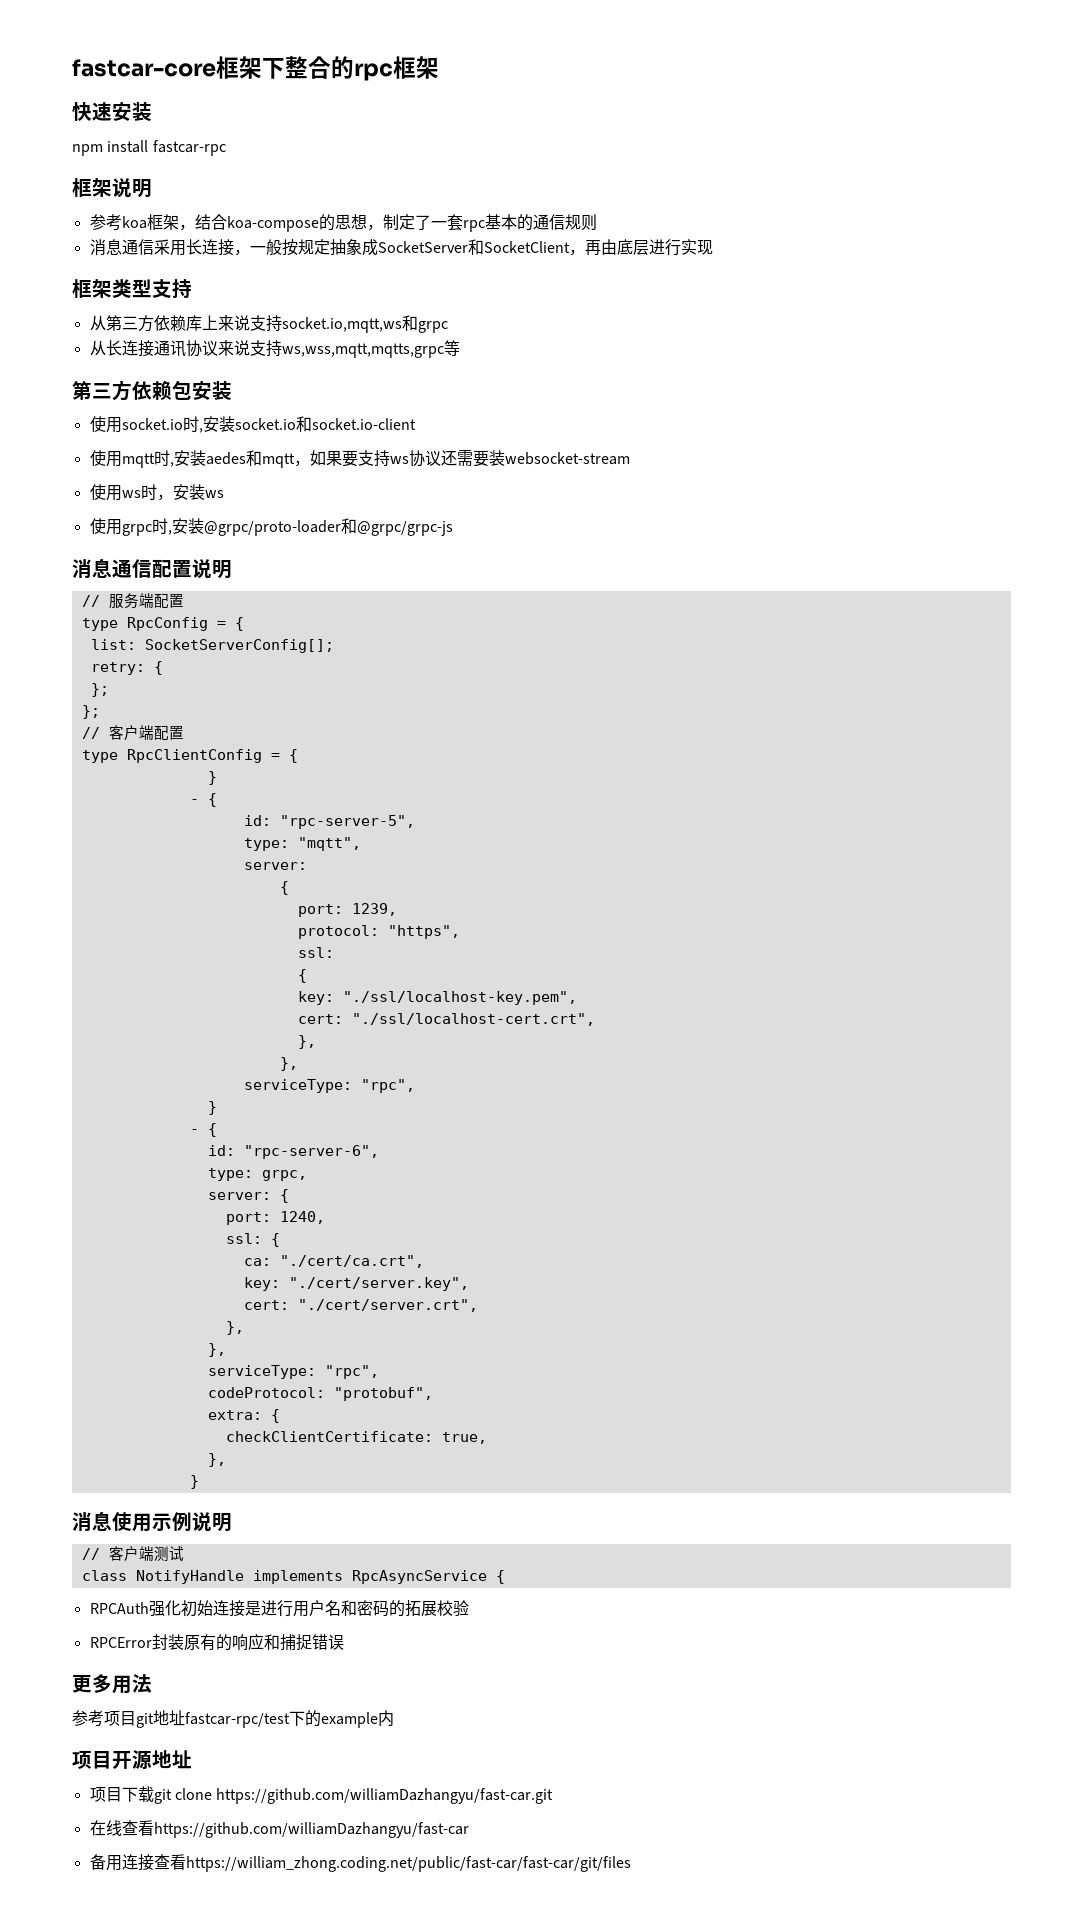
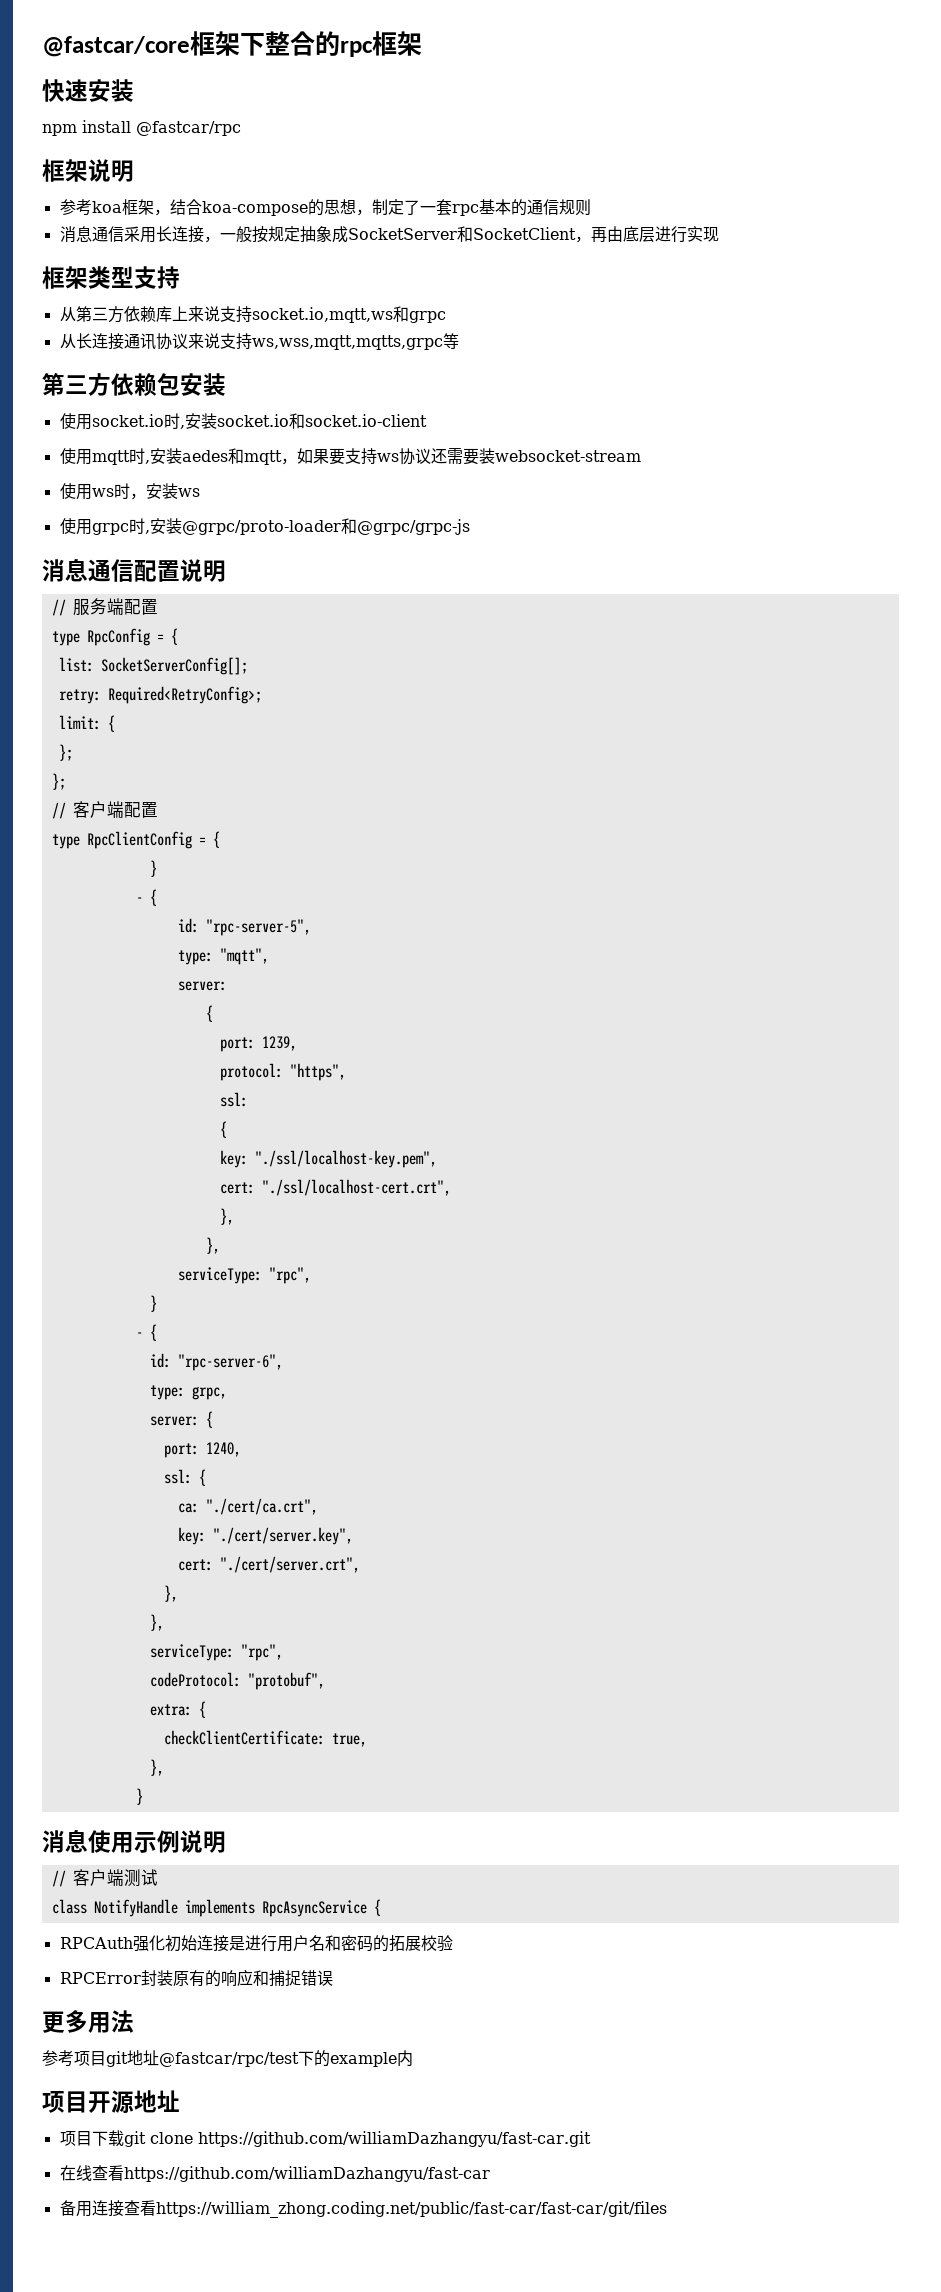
- fastcar-core框架下整合的rpc框架
+ @fastcar/core框架下整合的rpc框架
- npm install fastcar-rpc
+ npm install @fastcar/rpc
- retry: {
+ retry: Required<RetryConfig>;
+ limit: {
- 参考项目git地址fastcar-rpc/test下的example内
+ 参考项目git地址@fastcar/rpc/test下的example内

